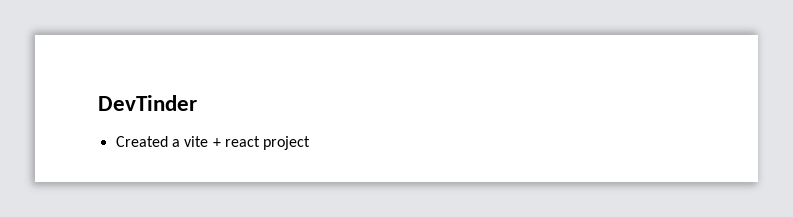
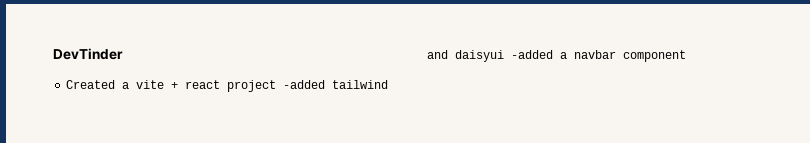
- Created a vite + react project
+ Created a vite + react project -added tailwind and daisyui -added a navbar component

